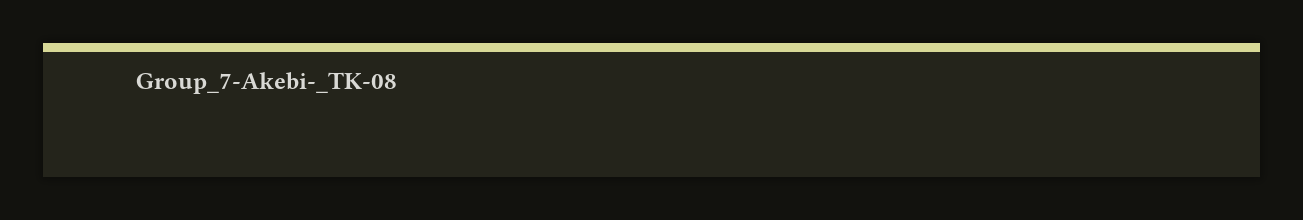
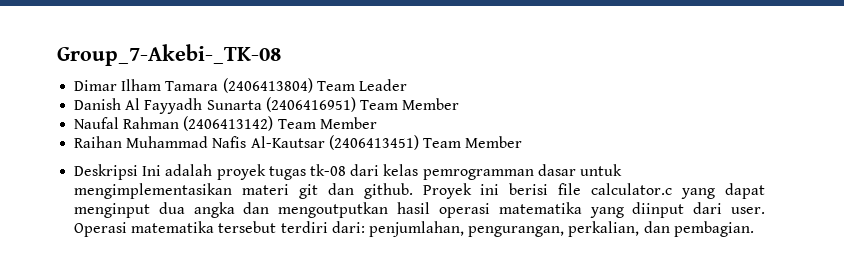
+ Dimar Ilham Tamara (2406413804) Team Leader
+ Danish Al Fayyadh Sunarta (2406416951) Team Member
+ Naufal Rahman (2406413142) Team Member
+ Raihan Muhammad Nafis Al-Kautsar (2406413451) Team Member
+ Deskripsi Ini adalah proyek tugas tk-08 dari kelas pemrogramman dasar untuk mengimplementasikan materi git dan github. Proyek ini berisi file calculator.c yang dapat menginput dua angka dan mengoutputkan hasil operasi matematika yang diinput dari user. Operasi matematika tersebut terdiri dari: penjumlahan, pengurangan, perkalian, dan pembagian.

